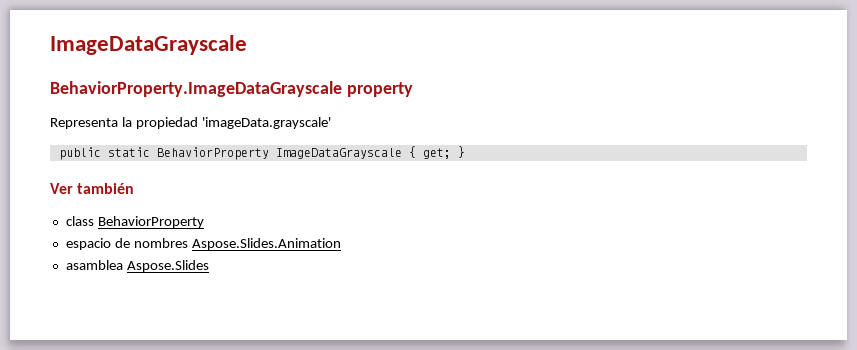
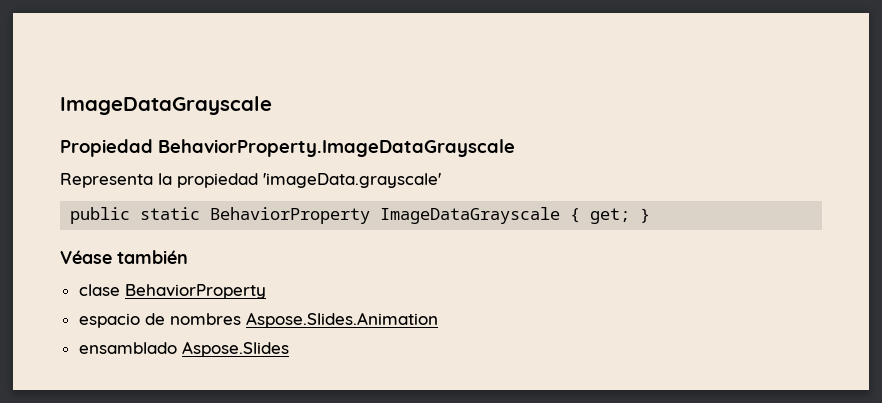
- BehaviorProperty.ImageDataGrayscale property
+ Propiedad BehaviorProperty.ImageDataGrayscale
- Ver también
+ Véase también
- class BehaviorProperty
+ clase BehaviorProperty
- asamblea Aspose.Slides
+ ensamblado Aspose.Slides

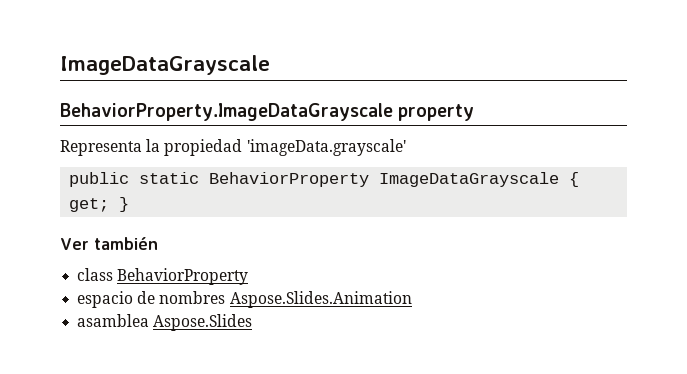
- Propiedad BehaviorProperty.ImageDataGrayscale
+ BehaviorProperty.ImageDataGrayscale property
- Véase también
+ Ver también
- clase BehaviorProperty
+ class BehaviorProperty
- ensamblado Aspose.Slides
+ asamblea Aspose.Slides

